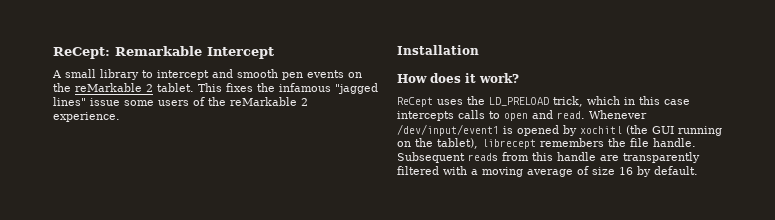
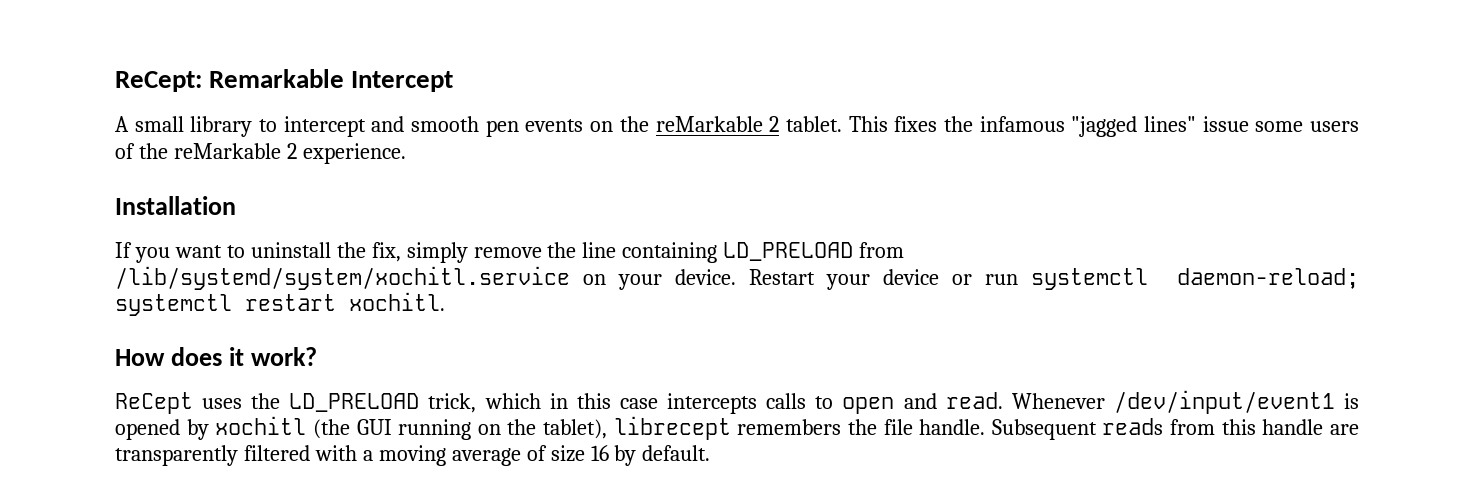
+ If you want to uninstall the fix, simply remove the line containing LD_PRELOAD from /lib/systemd/system/xochitl.service on your device. Restart your device or run systemctl daemon-reload; systemctl restart xochitl.

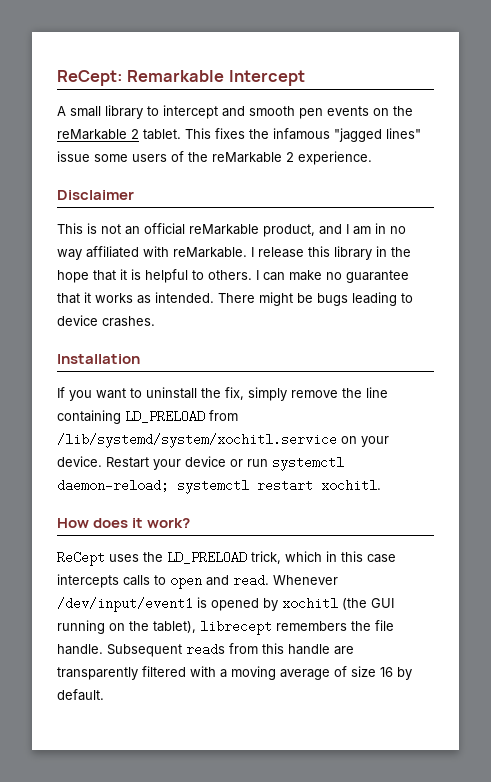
+ Disclaimer
+ This is not an official reMarkable product, and I am in no way affiliated with reMarkable. I release this library in the hope that it is helpful to others. I can make no guarantee that it works as intended. There might be bugs leading to device crashes.

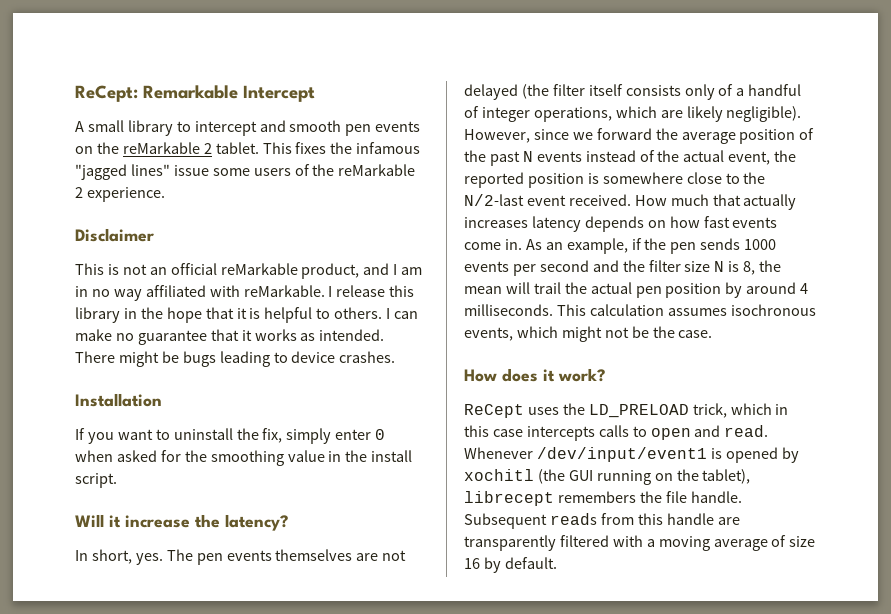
- If you want to uninstall the fix, simply remove the line containing LD_PRELOAD from /lib/systemd/system/xochitl.service on your device. Restart your device or run systemctl daemon-reload; systemctl restart xochitl.
+ If you want to uninstall the fix, simply enter 0 when asked for the smoothing value in the install script.
+ Will it increase the latency?
+ In short, yes. The pen events themselves are not delayed (the filter itself consists only of a handful of integer operations, which are likely negligible). However, since we forward the average position of the past N events instead of the actual event, the reported position is somewhere close to the N/2-last event received. How much that actually increases latency depends on how fast events come in. As an example, if the pen sends 1000 events per second and the filter size N is 8, the mean will trail the actual pen position by around 4 milliseconds. This calculation assumes isochronous events, which might not be the case.

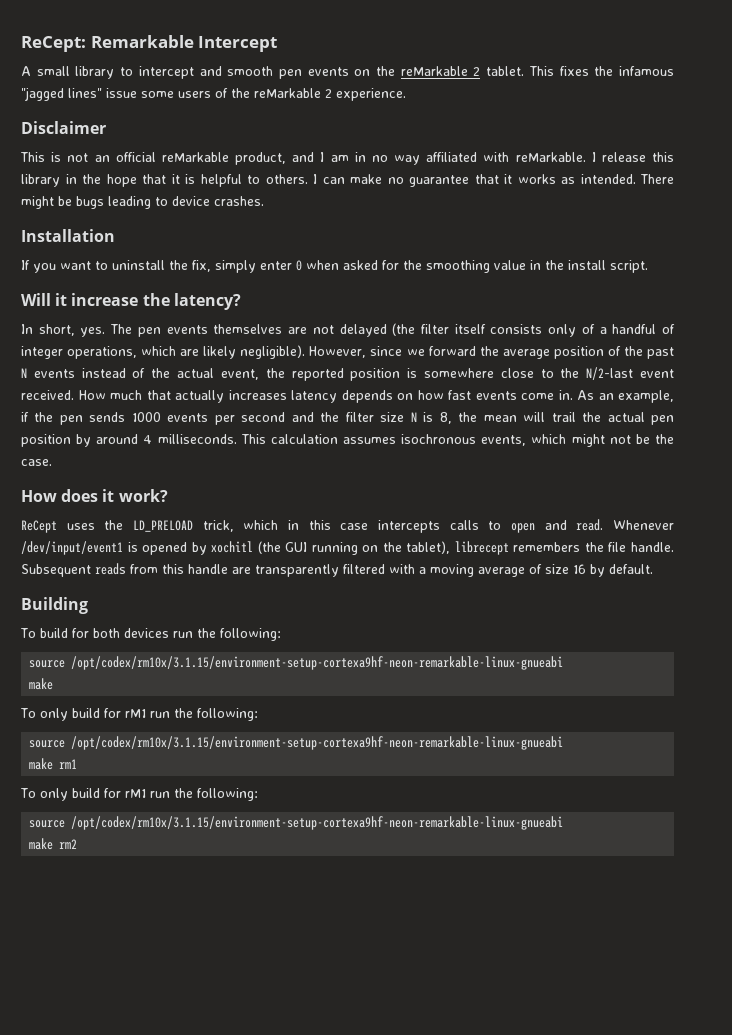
+ Building
+ To build for both devices run the following:
+ source /opt/codex/rm10x/3.1.15/environment-setup-cortexa9hf-neon-remarkable-linux-gnueabi
+ make
+ To only build for rM1 run the following:
+ source /opt/codex/rm10x/3.1.15/environment-setup-cortexa9hf-neon-remarkable-linux-gnueabi
+ make rm1
+ To only build for rM1 run the following:
+ source /opt/codex/rm10x/3.1.15/environment-setup-cortexa9hf-neon-remarkable-linux-gnueabi
+ make rm2

